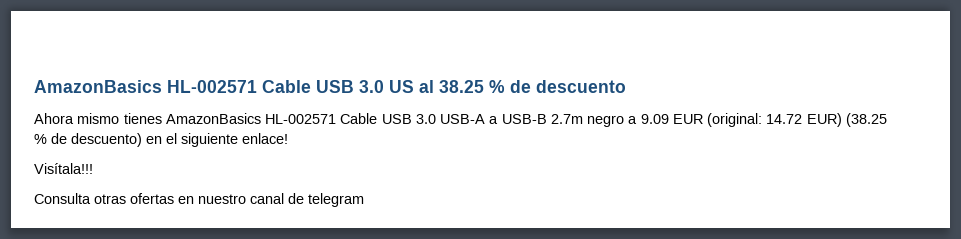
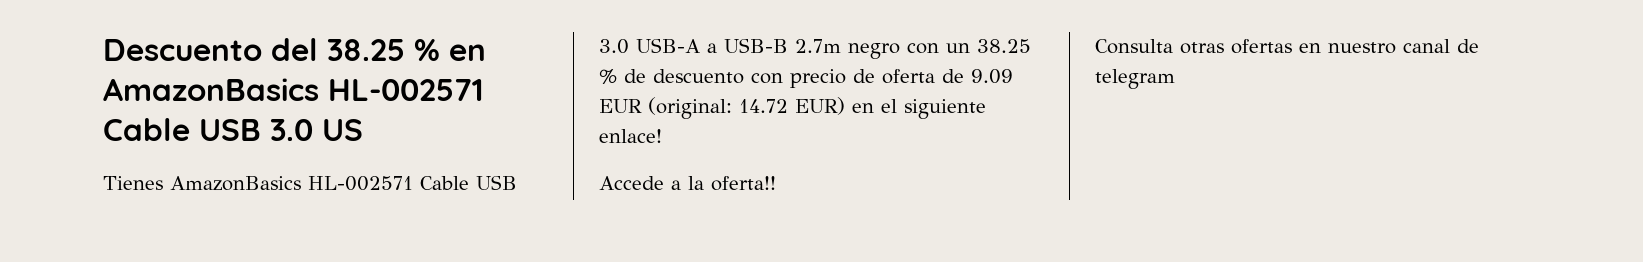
- AmazonBasics HL-002571 Cable USB 3.0 US al 38.25 % de descuento
- Ahora mismo tienes AmazonBasics HL-002571 Cable USB 3.0 USB-A a USB-B 2.7m negro a 9.09 EUR (original: 14.72 EUR) (38.25 % de descuento) en el siguiente enlace!
+ Descuento del 38.25 % en AmazonBasics HL-002571 Cable USB 3.0 US
+ Tienes AmazonBasics HL-002571 Cable USB 3.0 USB-A a USB-B 2.7m negro con un 38.25 % de descuento con precio de oferta de 9.09 EUR (original: 14.72 EUR) en el siguiente enlace!
- Visítala!!!
+ Accede a la oferta!!

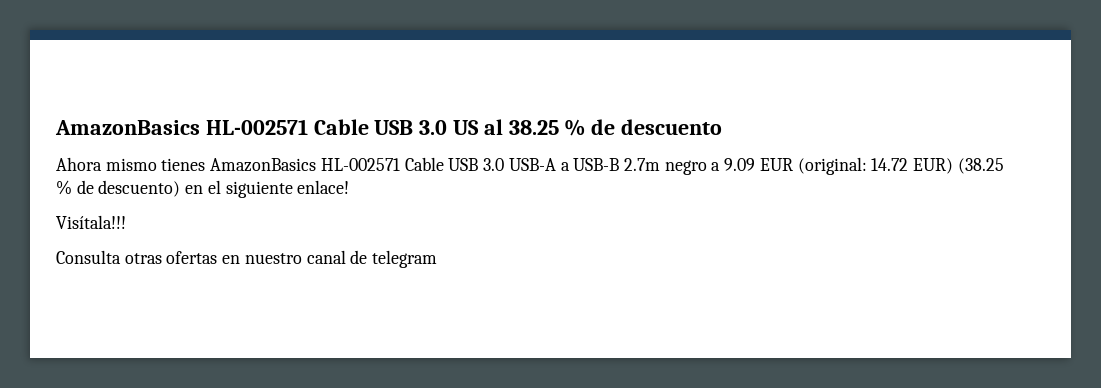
- Descuento del 38.25 % en AmazonBasics HL-002571 Cable USB 3.0 US
- Tienes AmazonBasics HL-002571 Cable USB 3.0 USB-A a USB-B 2.7m negro con un 38.25 % de descuento con precio de oferta de 9.09 EUR (original: 14.72 EUR) en el siguiente enlace!
+ AmazonBasics HL-002571 Cable USB 3.0 US al 38.25 % de descuento
+ Ahora mismo tienes AmazonBasics HL-002571 Cable USB 3.0 USB-A a USB-B 2.7m negro a 9.09 EUR (original: 14.72 EUR) (38.25 % de descuento) en el siguiente enlace!
- Accede a la oferta!!
+ Visítala!!!

